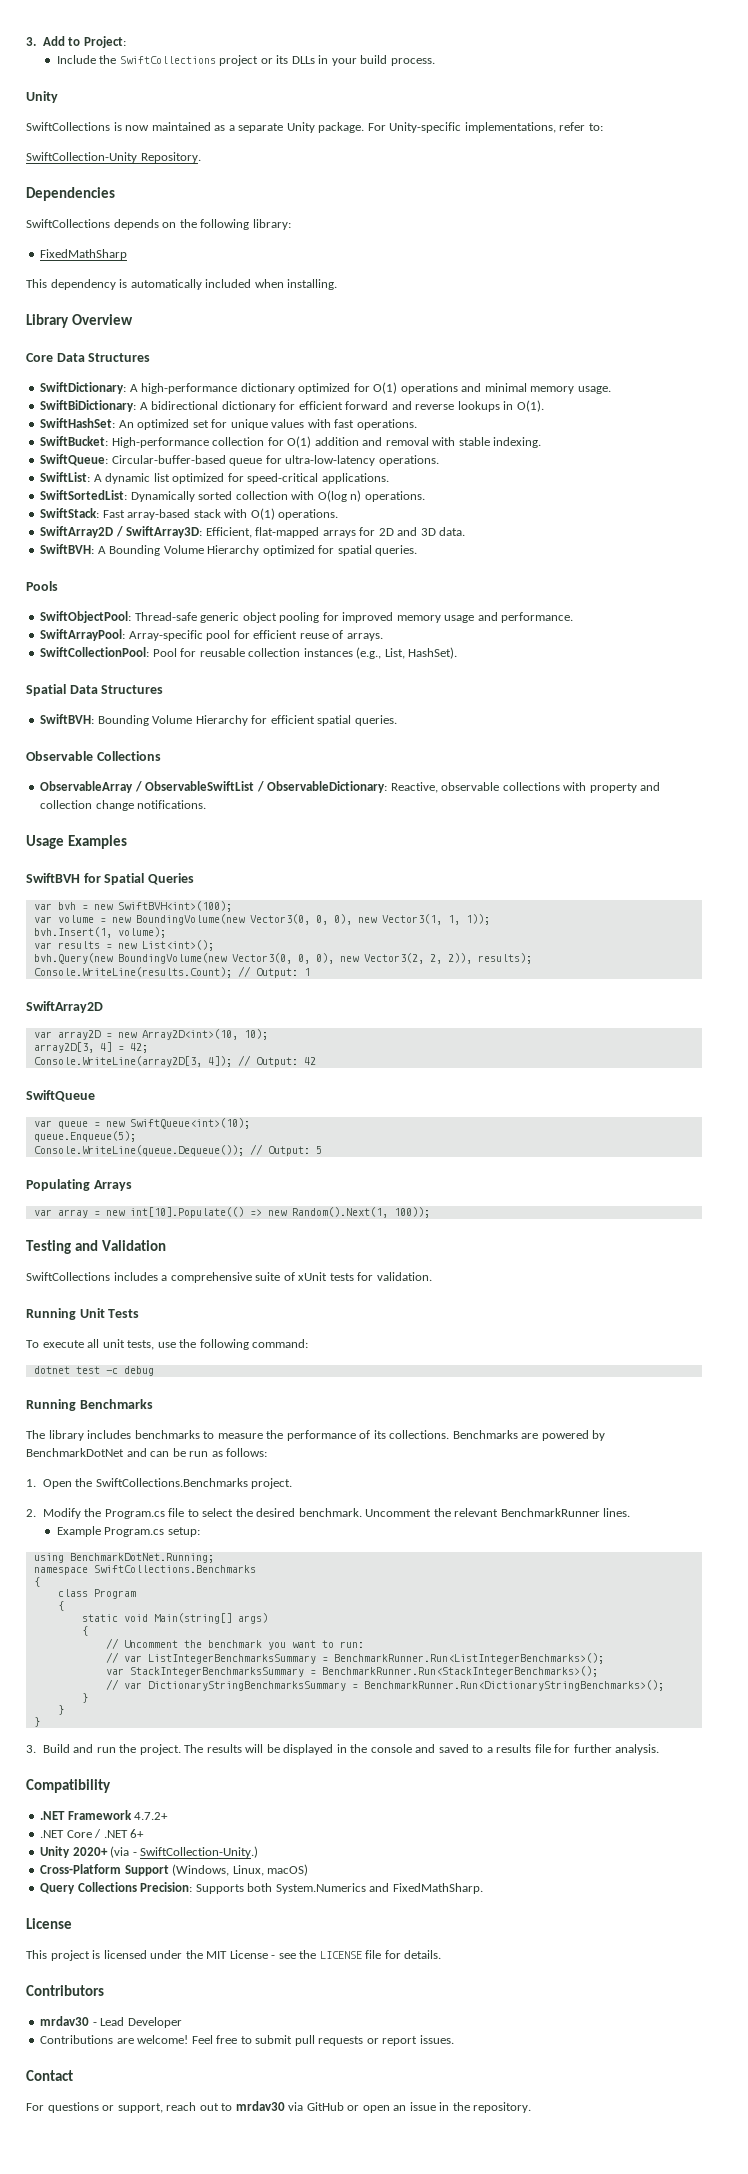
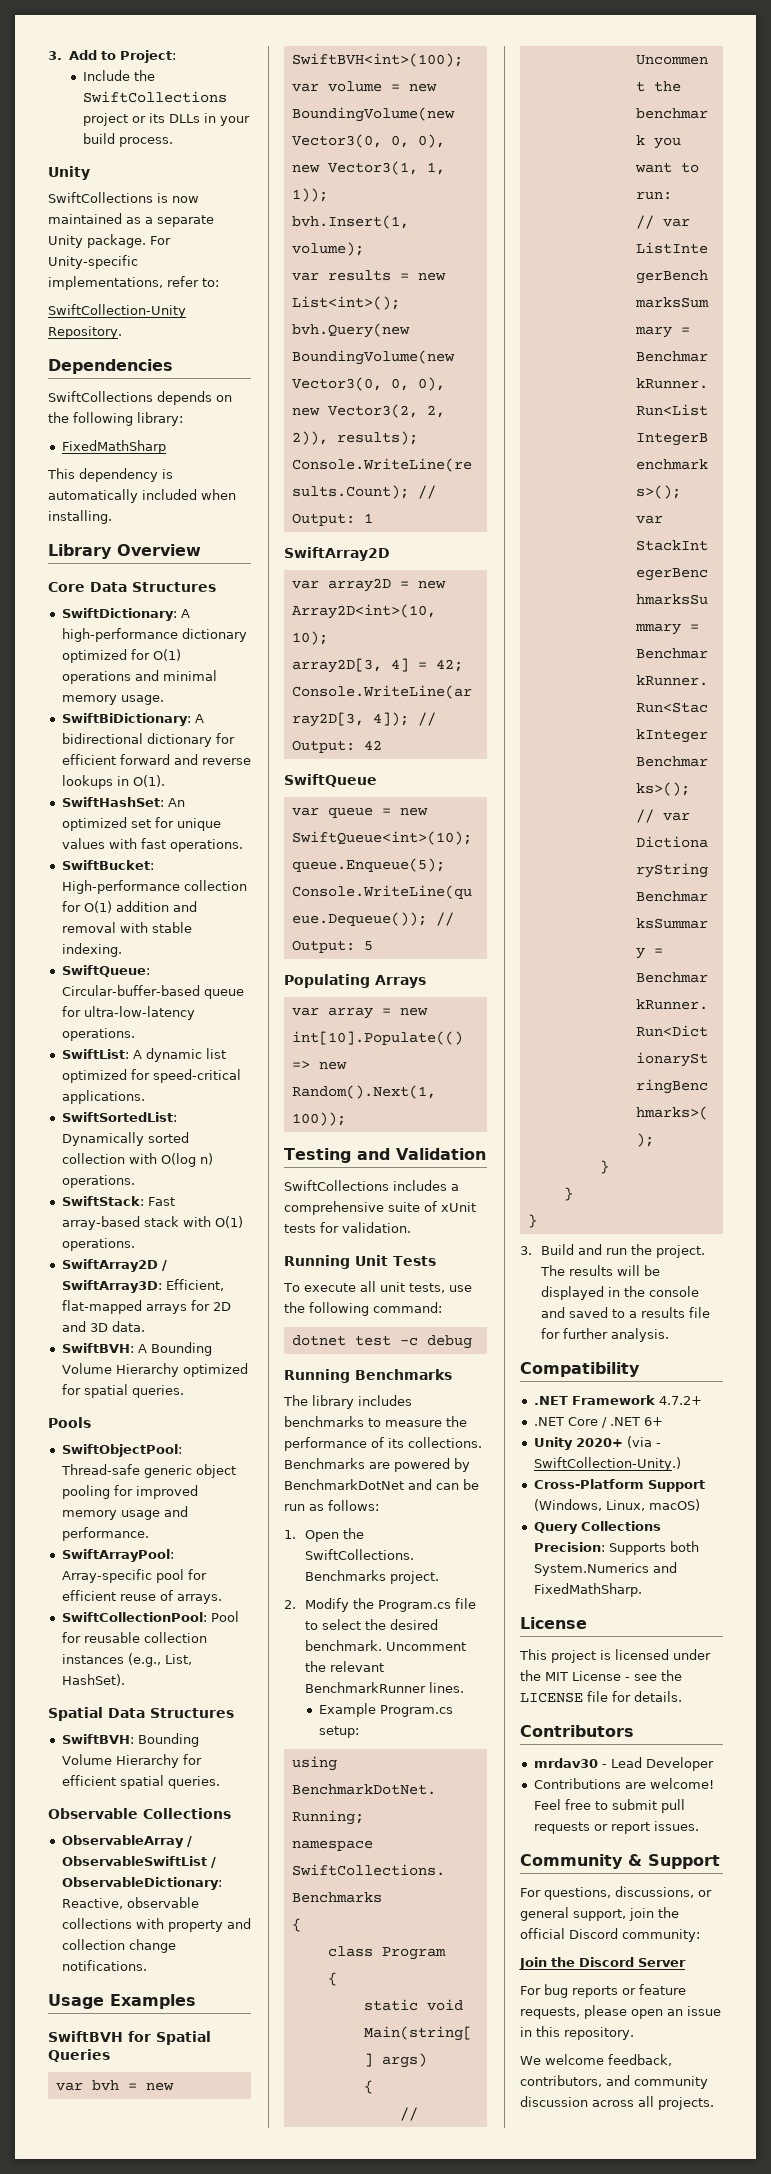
- Contact
- For questions or support, reach out to mrdav30 via GitHub or open an issue in the repository.
+ Community & Support
+ For questions, discussions, or general support, join the official Discord community:
+ Join the Discord Server
+ For bug reports or feature requests, please open an issue in this repository.
+ We welcome feedback, contributors, and community discussion across all projects.

